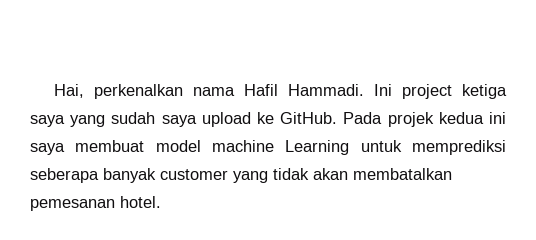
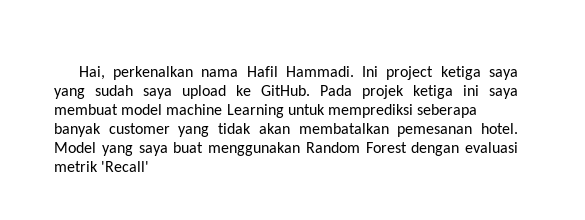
- Pada projek kedua ini saya membuat model machine Learning untuk memprediksi seberapa banyak customer yang tidak akan membatalkan pemesanan hotel.
+ Pada projek ketiga ini saya membuat model machine Learning untuk memprediksi seberapa banyak customer yang tidak akan membatalkan pemesanan hotel.
+ Model yang saya buat menggunakan Random Forest dengan evaluasi metrik 'Recall'

